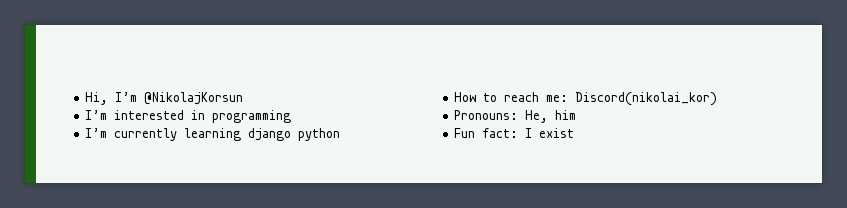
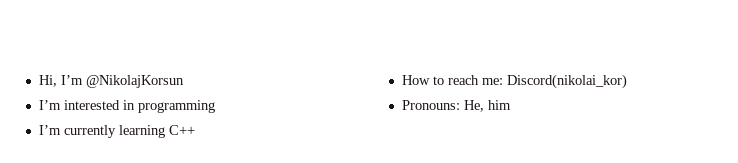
- I’m currently learning django python
+ I’m currently learning C++
- Fun fact: I exist

